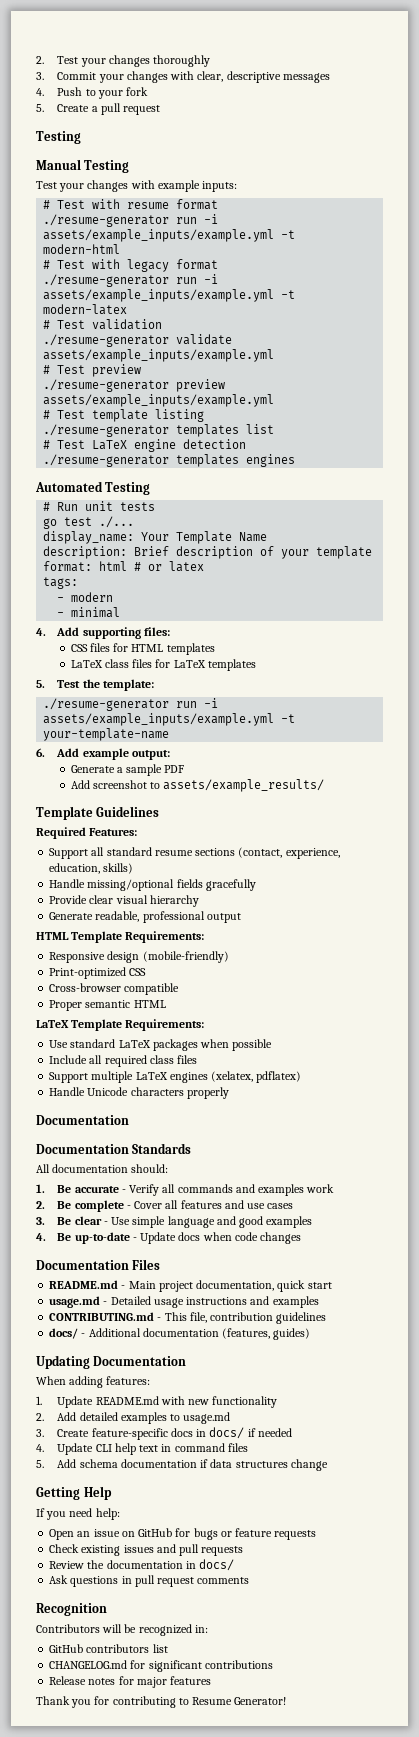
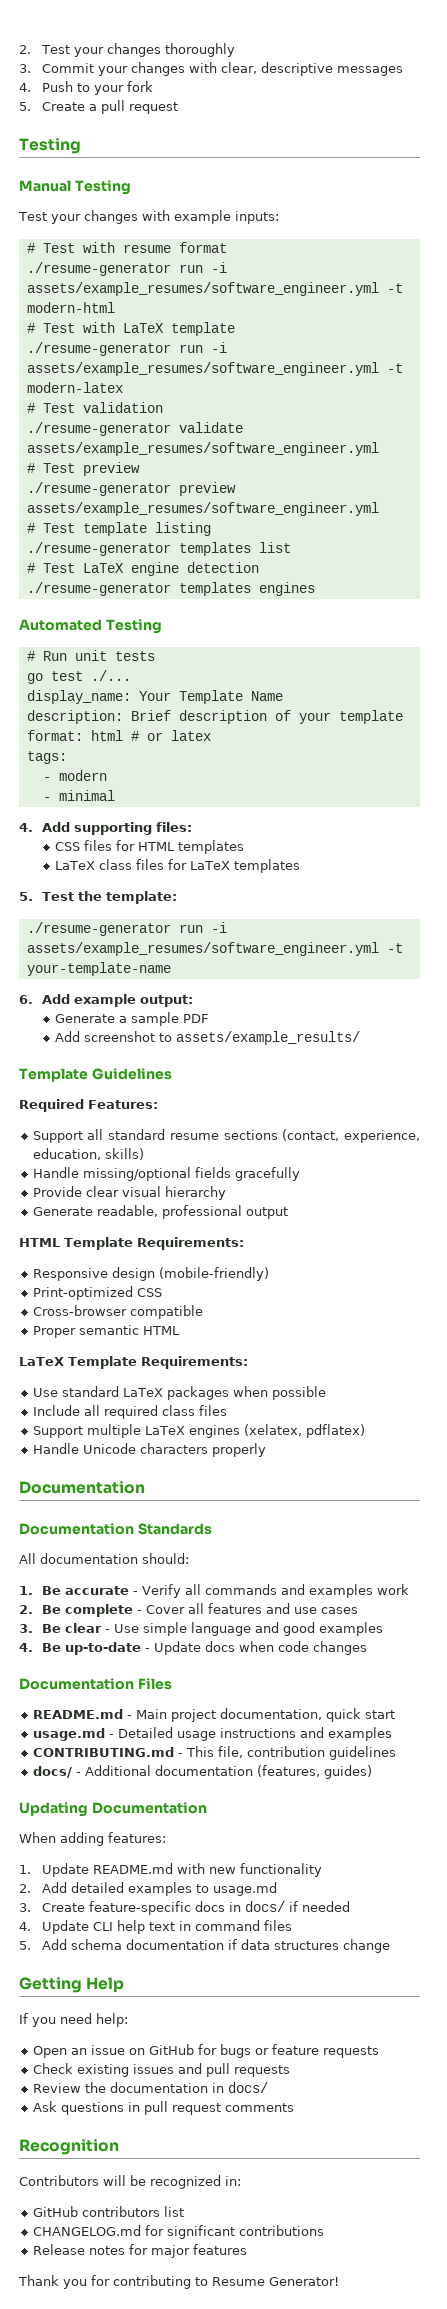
- ./resume-generator run -i assets/example_inputs/example.yml -t modern-html
+ ./resume-generator run -i assets/example_resumes/software_engineer.yml -t modern-html
- # Test with legacy format
- ./resume-generator run -i assets/example_inputs/example.yml -t modern-latex
+ # Test with LaTeX template
+ ./resume-generator run -i assets/example_resumes/software_engineer.yml -t modern-latex
- ./resume-generator validate assets/example_inputs/example.yml
+ ./resume-generator validate assets/example_resumes/software_engineer.yml
- ./resume-generator preview assets/example_inputs/example.yml
+ ./resume-generator preview assets/example_resumes/software_engineer.yml
- ./resume-generator run -i assets/example_inputs/example.yml -t your-template-name
+ ./resume-generator run -i assets/example_resumes/software_engineer.yml -t your-template-name

